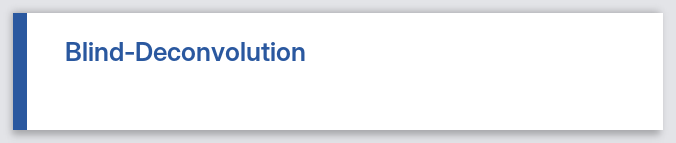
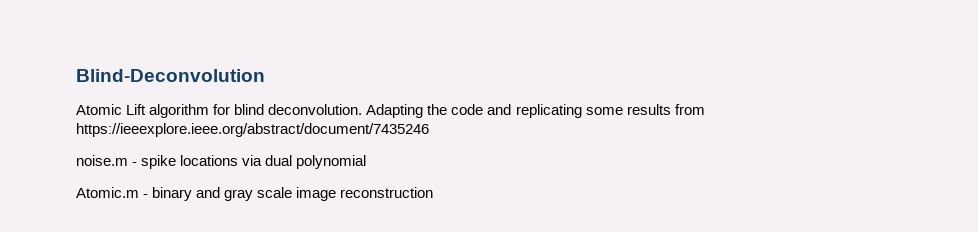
+ Atomic Lift algorithm for blind deconvolution. Adapting the code and replicating some results from https://ieeexplore.ieee.org/abstract/document/7435246
+ noise.m - spike locations via dual polynomial
+ Atomic.m - binary and gray scale image reconstruction

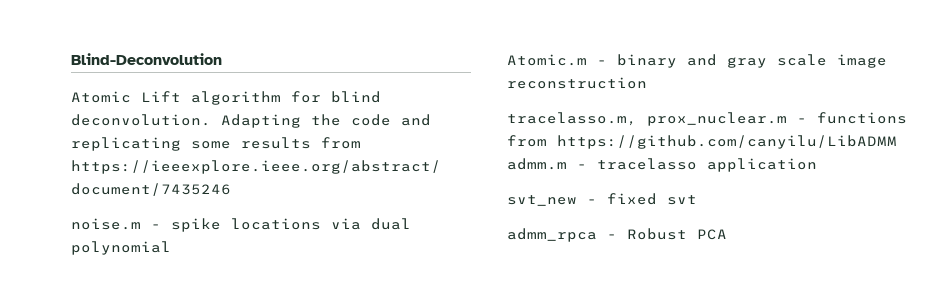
+ tracelasso.m, prox_nuclear.m - functions from https://github.com/canyilu/LibADMM admm.m - tracelasso application
+ svt_new - fixed svt
+ admm_rpca - Robust PCA

